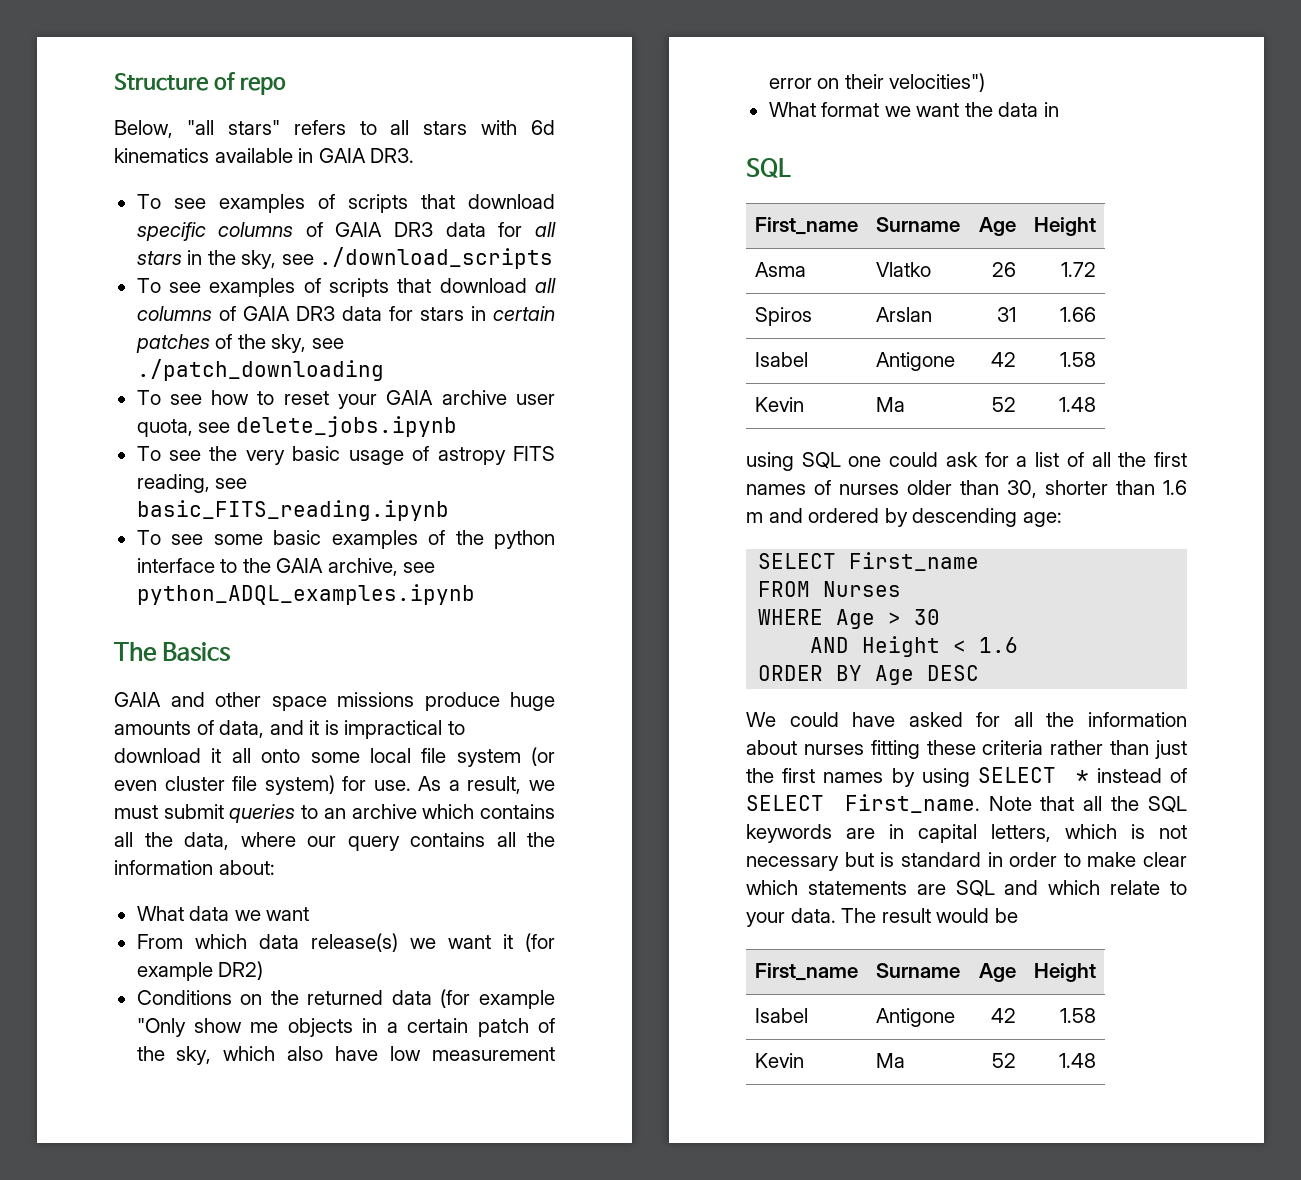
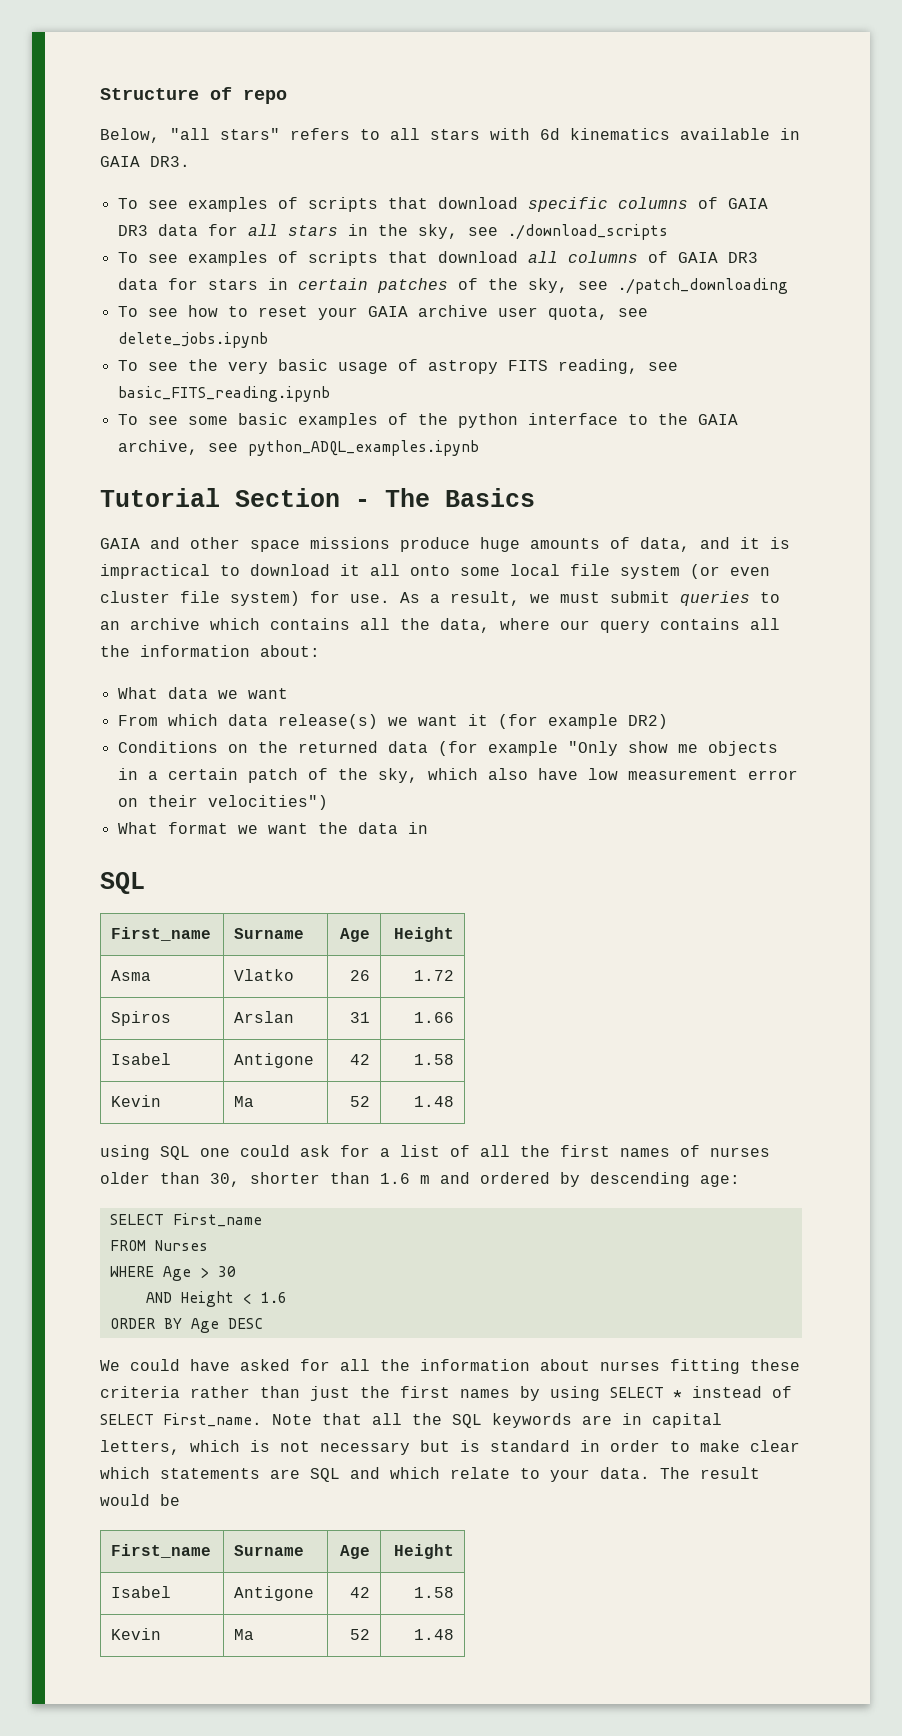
- The Basics
+ Tutorial Section - The Basics

